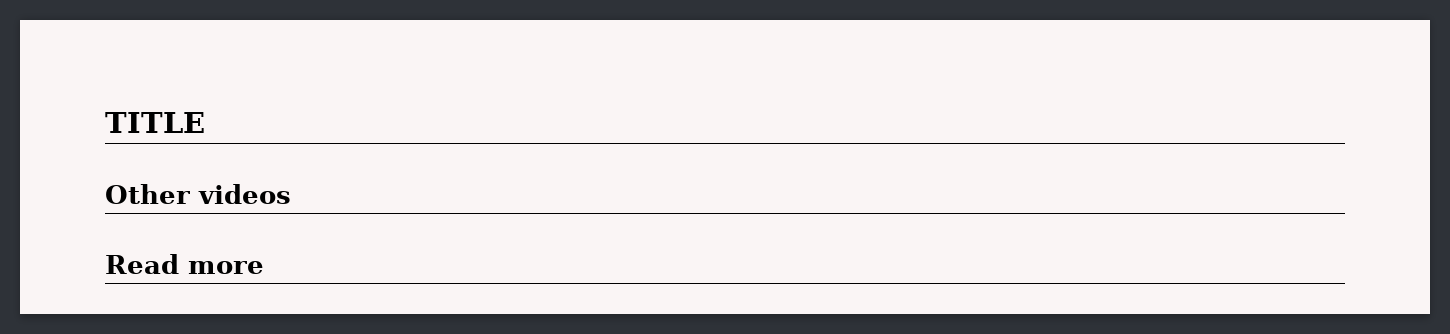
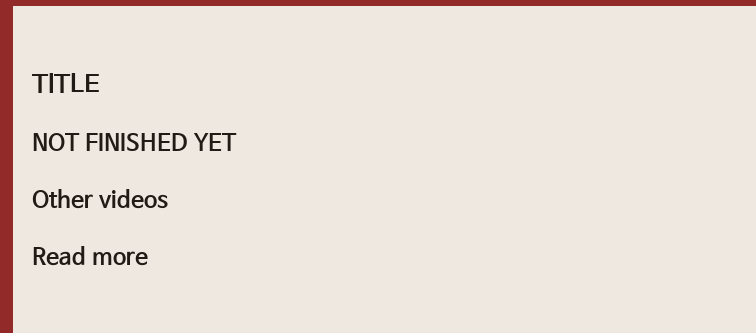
+ NOT FINISHED YET

